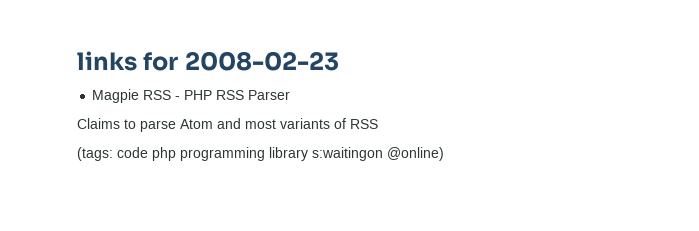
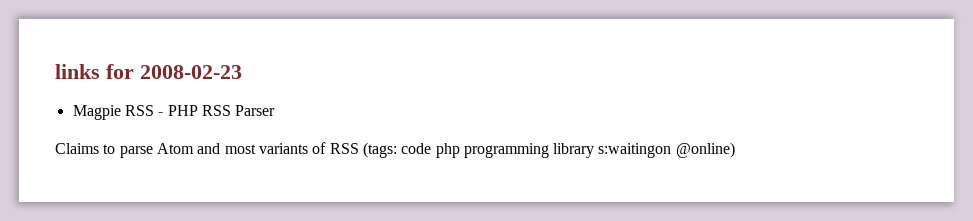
- Claims to parse Atom and most variants of RSS
- (tags: code php programming library s:waitingon @online)
+ Claims to parse Atom and most variants of RSS (tags: code php programming library s:waitingon @online)

